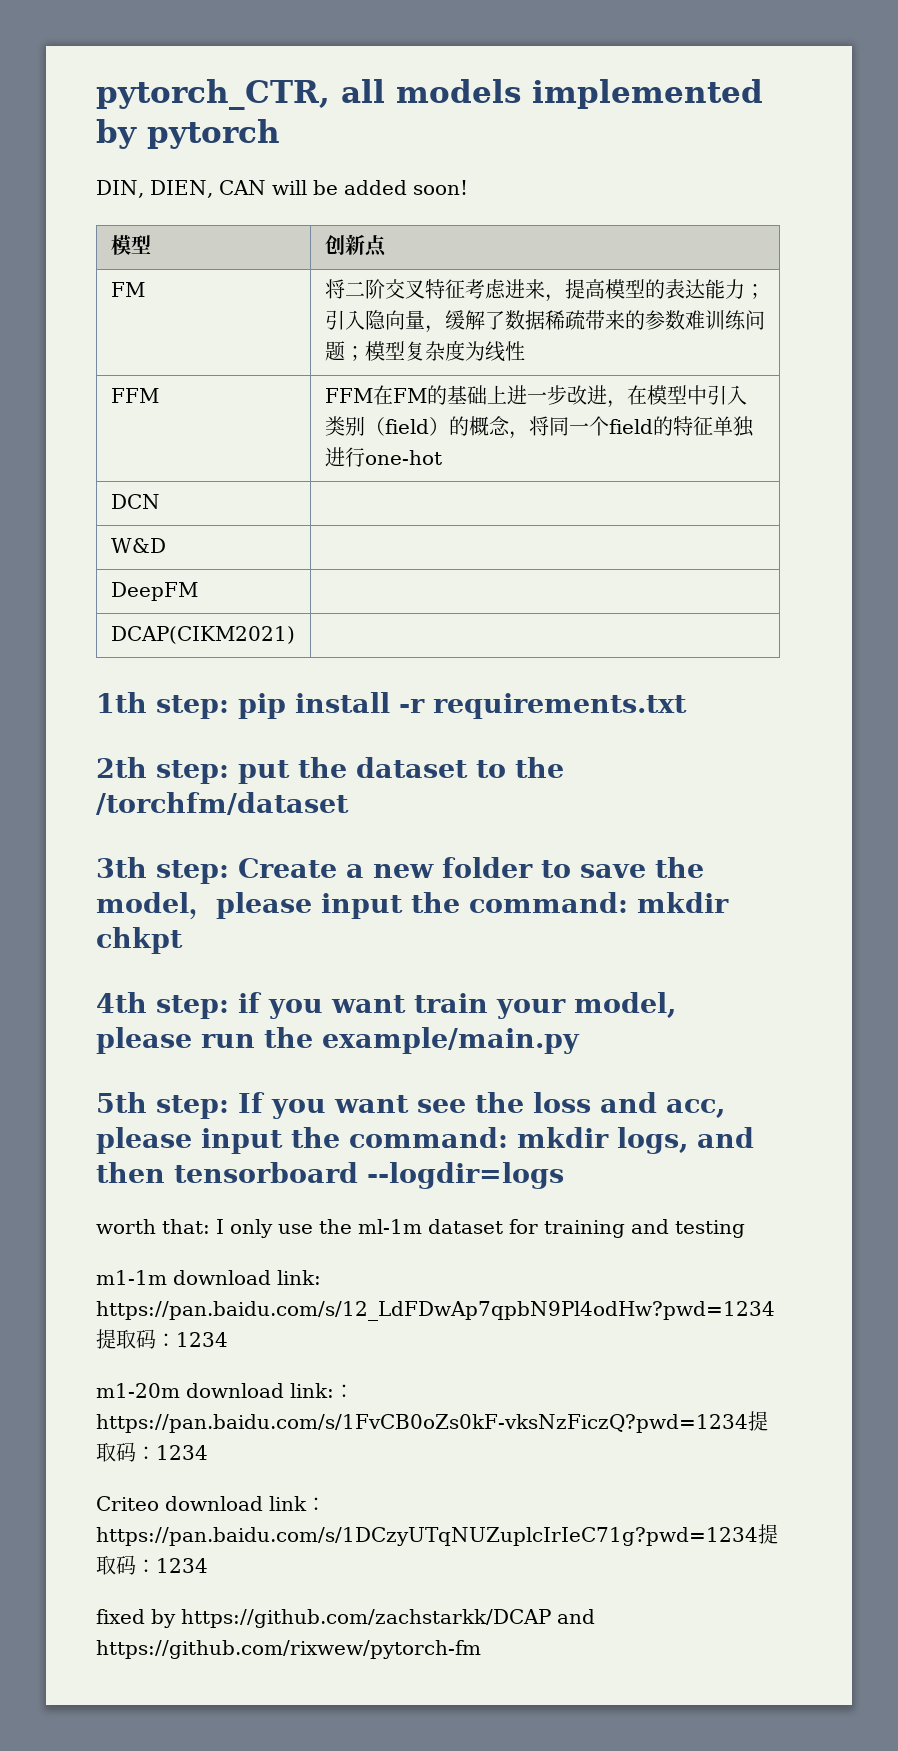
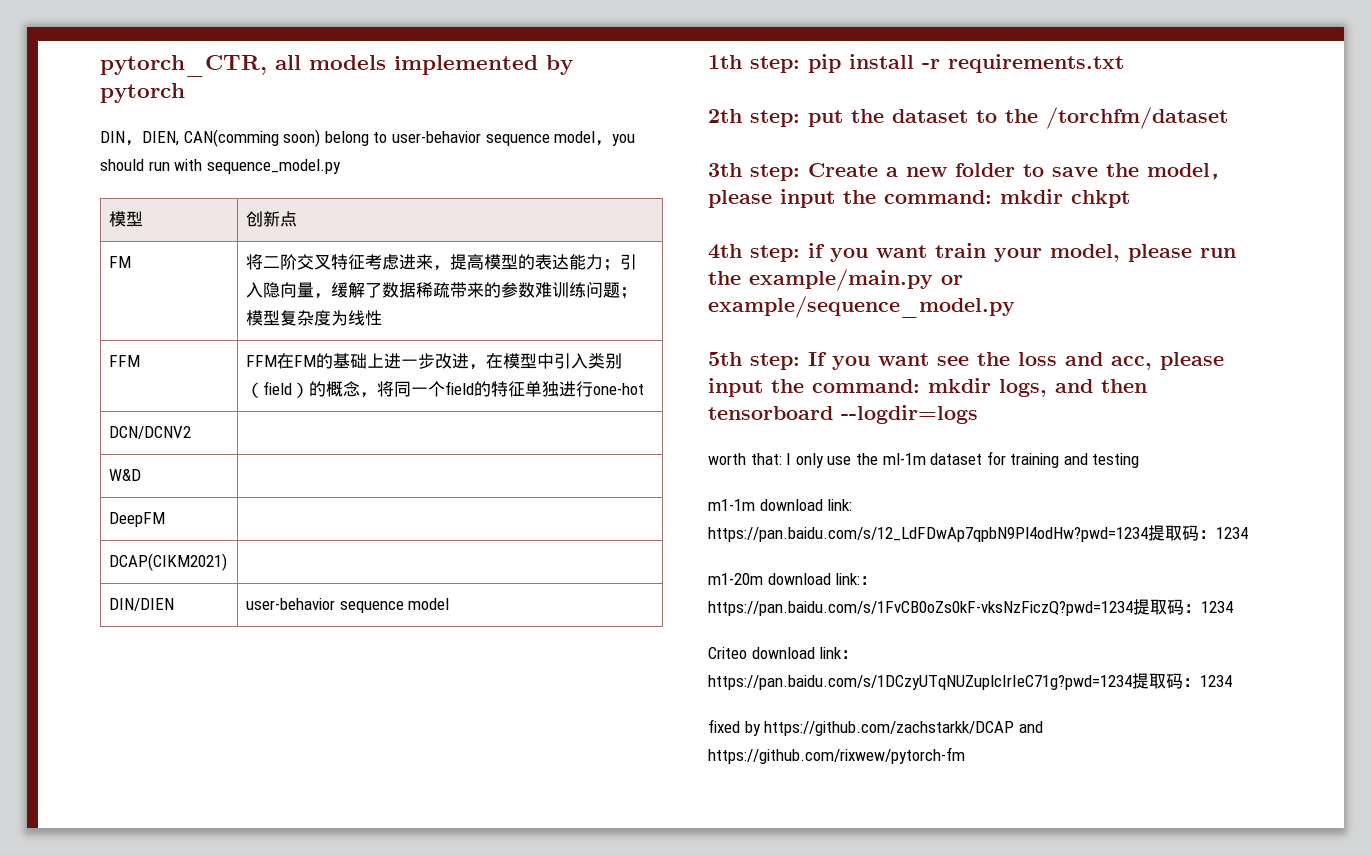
- DIN, DIEN, CAN will be added soon!
+ DIN，DIEN, CAN(comming soon) belong to user-behavior sequence model，you should run with sequence_model.py
- DCN |
+ DCN/DCNV2 |
+ DIN/DIEN | user-behavior sequence model
- 4th step: if you want train your model, please run the example/main.py
+ 4th step: if you want train your model, please run the example/main.py or example/sequence_model.py

